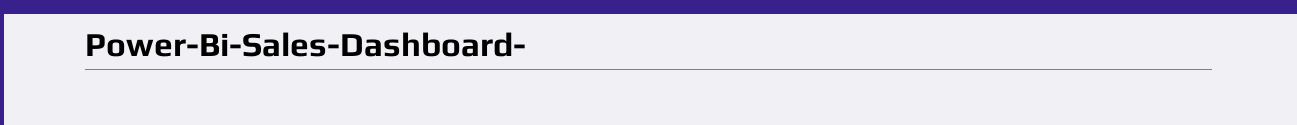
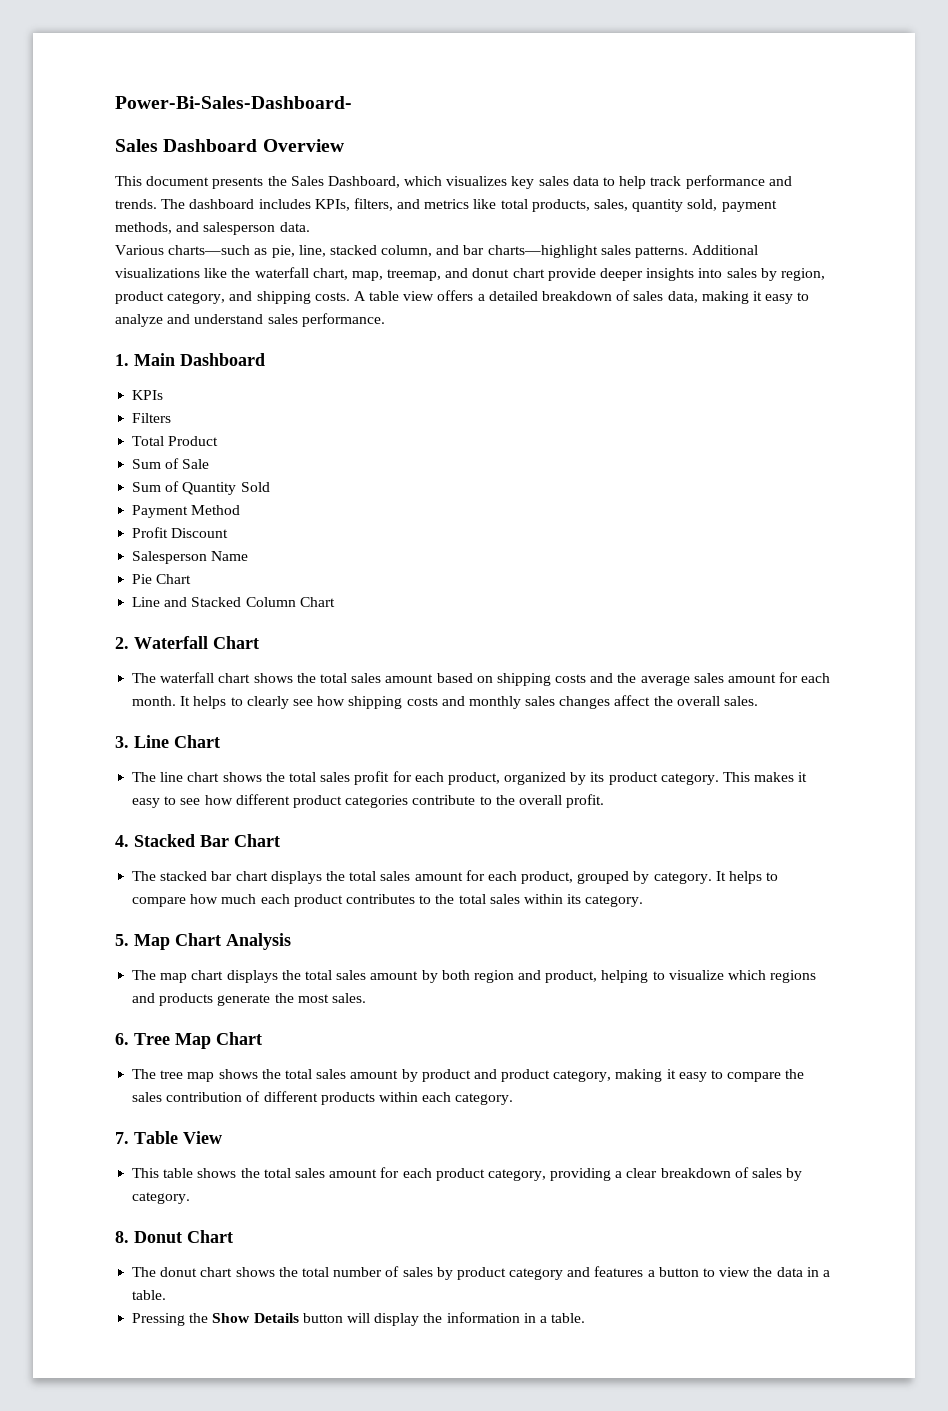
+ Sales Dashboard Overview
+ This document presents the Sales Dashboard, which visualizes key sales data to help track performance and trends. The dashboard includes KPIs, filters, and metrics like total products, sales, quantity sold, payment methods, and salesperson data.
+ Various charts—such as pie, line, stacked column, and bar charts—highlight sales patterns. Additional visualizations like the waterfall chart, map, treemap, and donut chart provide deeper insights into sales by region, product category, and shipping costs. A table view offers a detailed breakdown of sales data, making it easy to analyze and understand sales performance.
+ 1. Main Dashboard
+ KPIs
+ Filters
+ Total Product
+ Sum of Sale
+ Sum of Quantity Sold
+ Payment Method
+ Profit Discount
+ Salesperson Name
+ Pie Chart
+ Line and Stacked Column Chart
+ 2. Waterfall Chart
+ The waterfall chart shows the total sales amount based on shipping costs and the average sales amount for each month. It helps to clearly see how shipping costs and monthly sales changes affect the overall sales.
+ 3. Line Chart
+ The line chart shows the total sales profit for each product, organized by its product category. This makes it easy to see how different product categories contribute to the overall profit.
+ 4. Stacked Bar Chart
+ The stacked bar chart displays the total sales amount for each product, grouped by category. It helps to compare how much each product contributes to the total sales within its category.
+ 5. Map Chart Analysis
+ The map chart displays the total sales amount by both region and product, helping to visualize which regions and products generate the most sales.
+ 6. Tree Map Chart
+ The tree map shows the total sales amount by product and product category, making it easy to compare the sales contribution of different products within each category.
+ 7. Table View
+ This table shows the total sales amount for each product category, providing a clear breakdown of sales by category.
+ 8. Donut Chart
+ The donut chart shows the total number of sales by product category and features a button to view the data in a table.
+ Pressing the Show Details button will display the information in a table.

